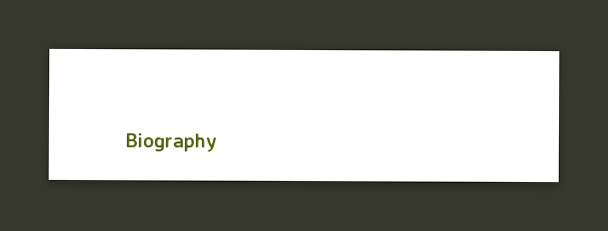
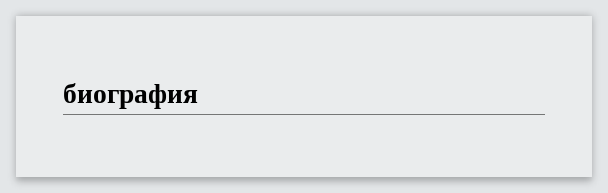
- Biography
+ биография

